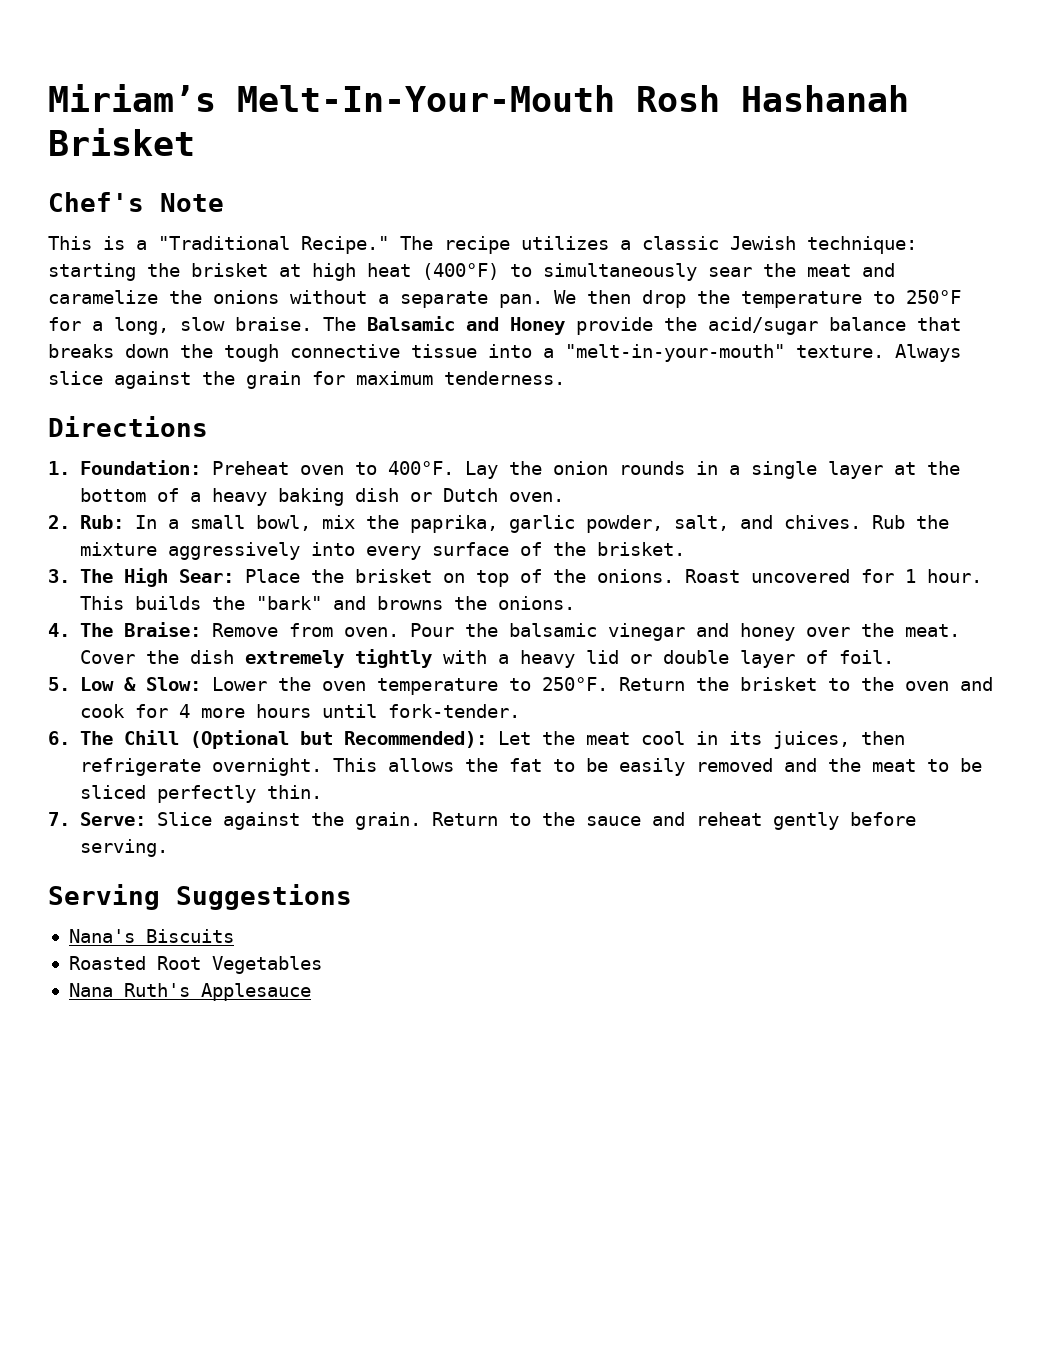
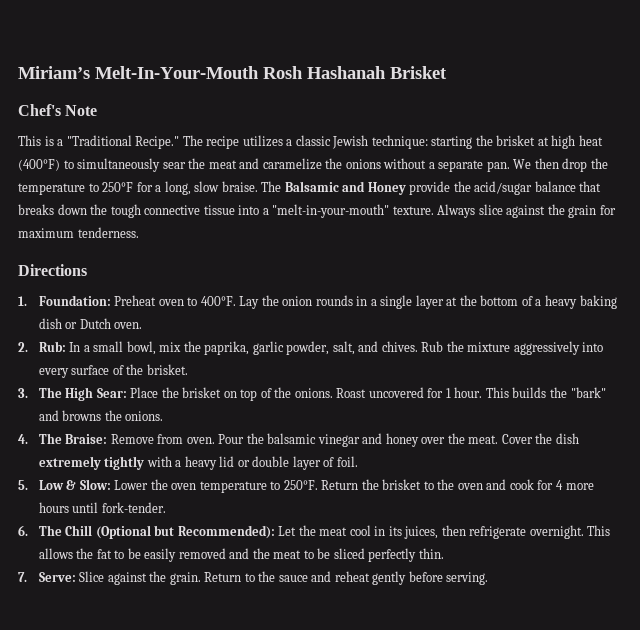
- Serving Suggestions
- Nana's Biscuits
- Roasted Root Vegetables
- Nana Ruth's Applesauce

